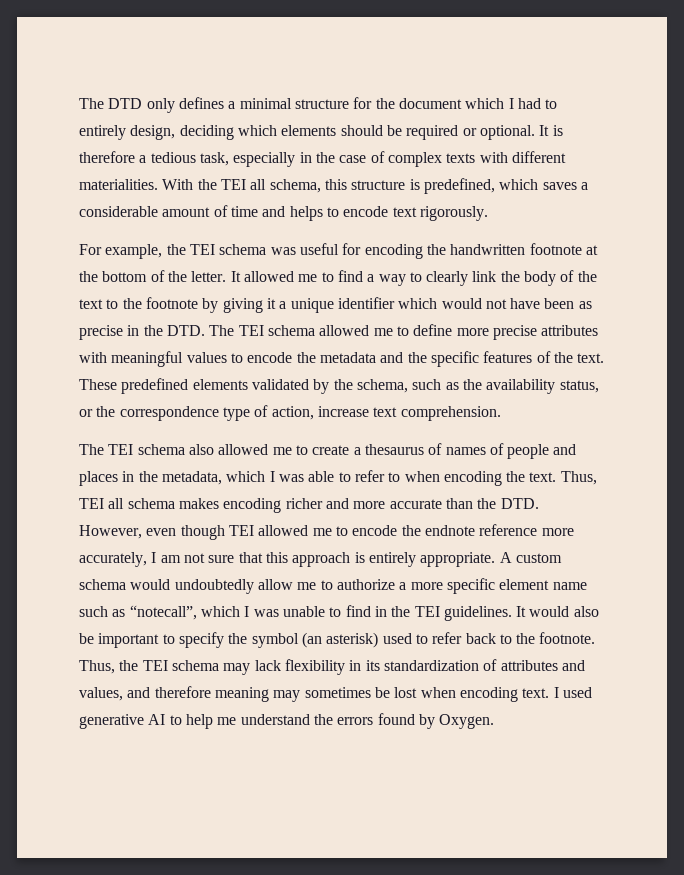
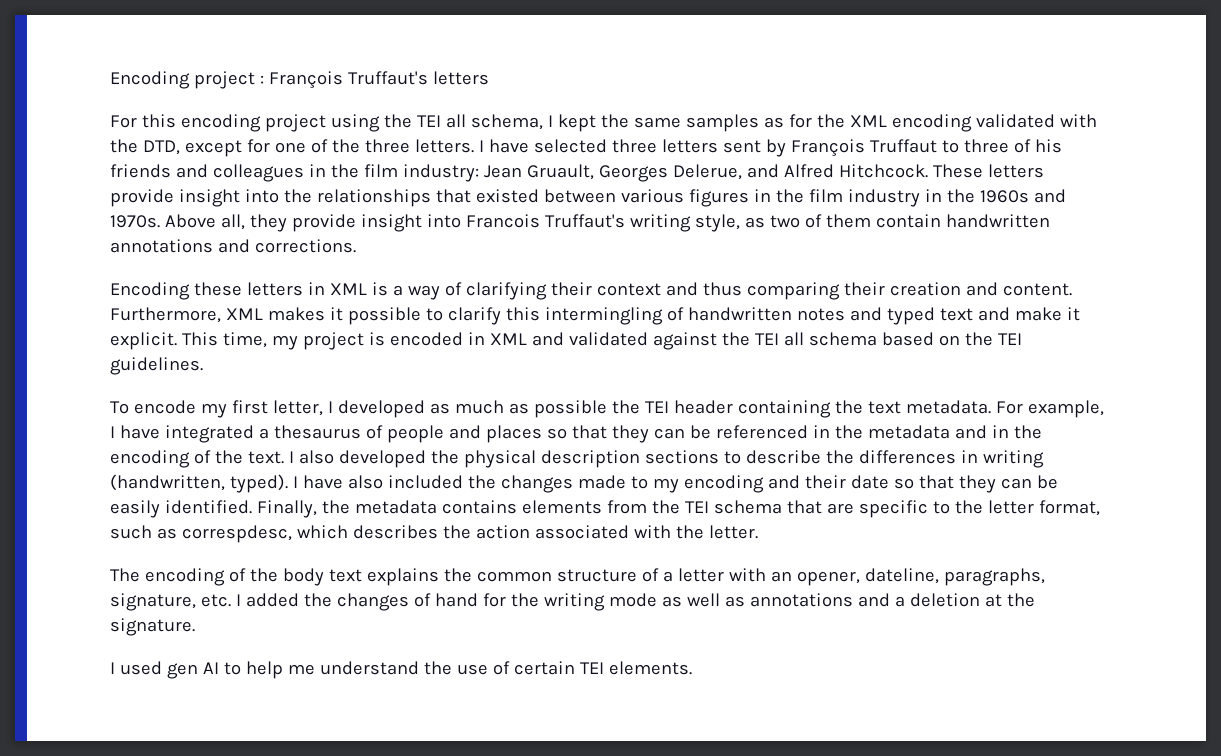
- The DTD only defines a minimal structure for the document which I had to entirely design, deciding which elements should be required or optional. It is therefore a tedious task, especially in the case of complex texts with different materialities. With the TEI all schema, this structure is predefined, which saves a considerable amount of time and helps to encode text rigorously.
- For example, the TEI schema was useful for encoding the handwritten footnote at the bottom of the letter. It allowed me to find a way to clearly link the body of the text to the footnote by giving it a unique identifier which would not have been as precise in the DTD. The TEI schema allowed me to define more precise attributes with meaningful values to encode the metadata and the specific features of the text. These predefined elements validated by the schema, such as the availability status, or the correspondence type of action, increase text comprehension.
- The TEI schema also allowed me to create a thesaurus of names of people and places in the metadata, which I was able to refer to when encoding the text. Thus, TEI all schema makes encoding richer and more accurate than the DTD. However, even though TEI allowed me to encode the endnote reference more accurately, I am not sure that this approach is entirely appropriate. A custom schema would undoubtedly allow me to authorize a more specific element name such as “notecall”, which I was unable to find in the TEI guidelines. It would also be important to specify the symbol (an asterisk) used to refer back to the footnote. Thus, the TEI schema may lack flexibility in its standardization of attributes and values, and therefore meaning may sometimes be lost when encoding text. I used generative AI to help me understand the errors found by Oxygen.
+ Encoding project : François Truffaut's letters
+ For this encoding project using the TEI all schema, I kept the same samples as for the XML encoding validated with the DTD, except for one of the three letters. I have selected three letters sent by François Truffaut to three of his friends and colleagues in the film industry: Jean Gruault, Georges Delerue, and Alfred Hitchcock. These letters provide insight into the relationships that existed between various figures in the film industry in the 1960s and 1970s. Above all, they provide insight into Francois Truffaut's writing style, as two of them contain handwritten annotations and corrections.
+ Encoding these letters in XML is a way of clarifying their context and thus comparing their creation and content. Furthermore, XML makes it possible to clarify this intermingling of handwritten notes and typed text and make it explicit. This time, my project is encoded in XML and validated against the TEI all schema based on the TEI guidelines.
+ To encode my first letter, I developed as much as possible the TEI header containing the text metadata. For example, I have integrated a thesaurus of people and places so that they can be referenced in the metadata and in the encoding of the text. I also developed the physical description sections to describe the differences in writing (handwritten, typed). I have also included the changes made to my encoding and their date so that they can be easily identified. Finally, the metadata contains elements from the TEI schema that are specific to the letter format, such as correspdesc, which describes the action associated with the letter.
+ The encoding of the body text explains the common structure of a letter with an opener, dateline, paragraphs, signature, etc. I added the changes of hand for the writing mode as well as annotations and a deletion at the signature.
+ I used gen AI to help me understand the use of certain TEI elements.

